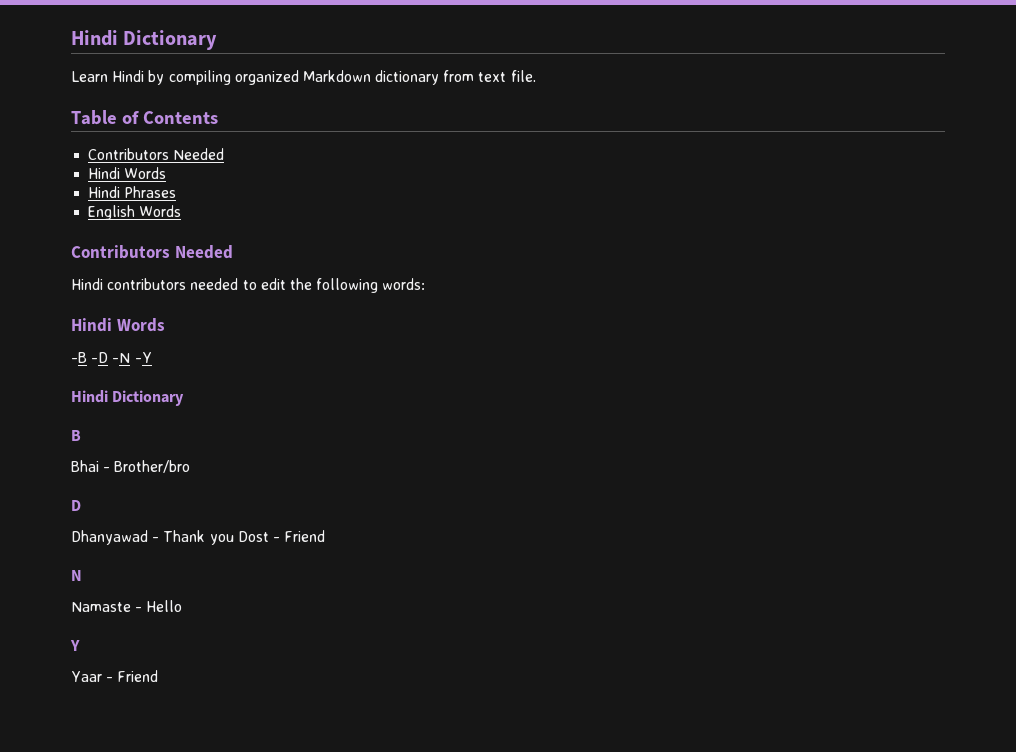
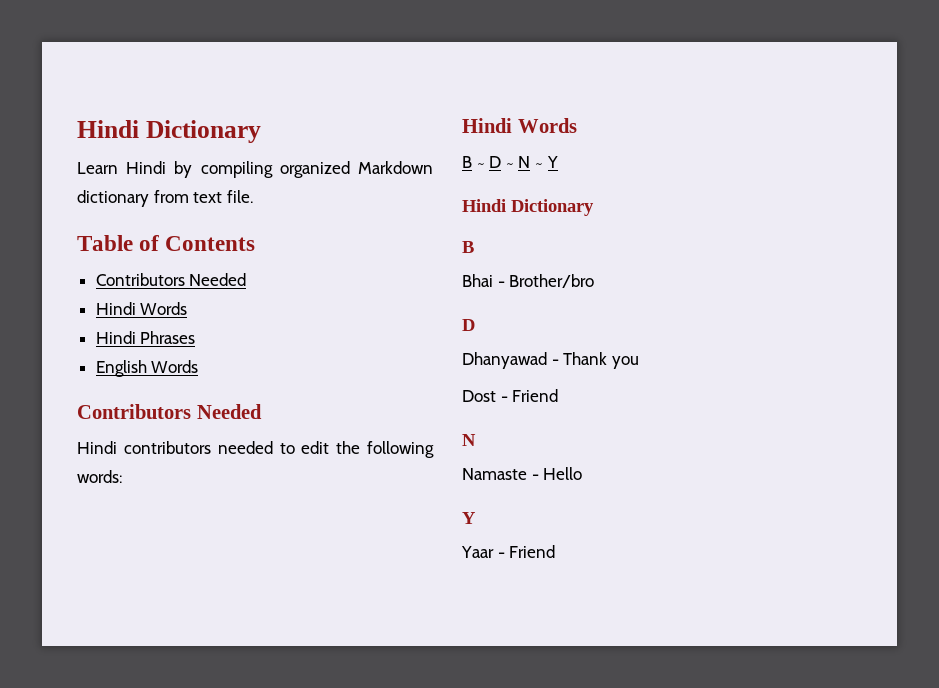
- -B -D -N -Y
+ B ~ D ~ N ~ Y
- Dhanyawad - Thank you Dost - Friend
+ Dhanyawad - Thank you
+ Dost - Friend

